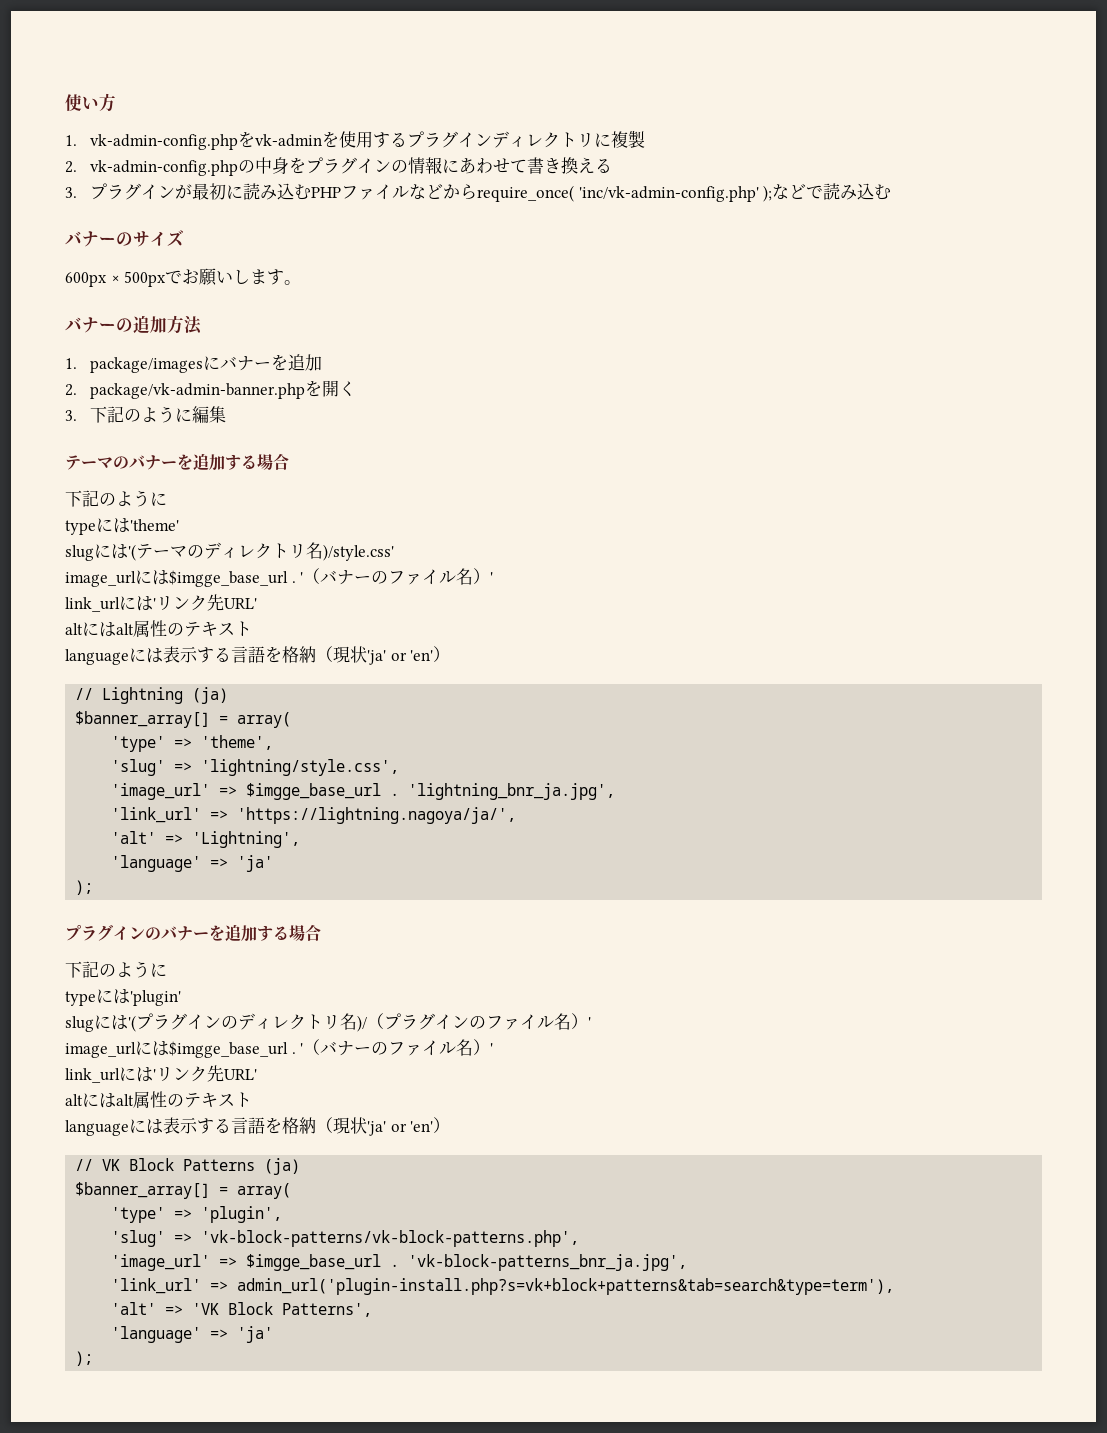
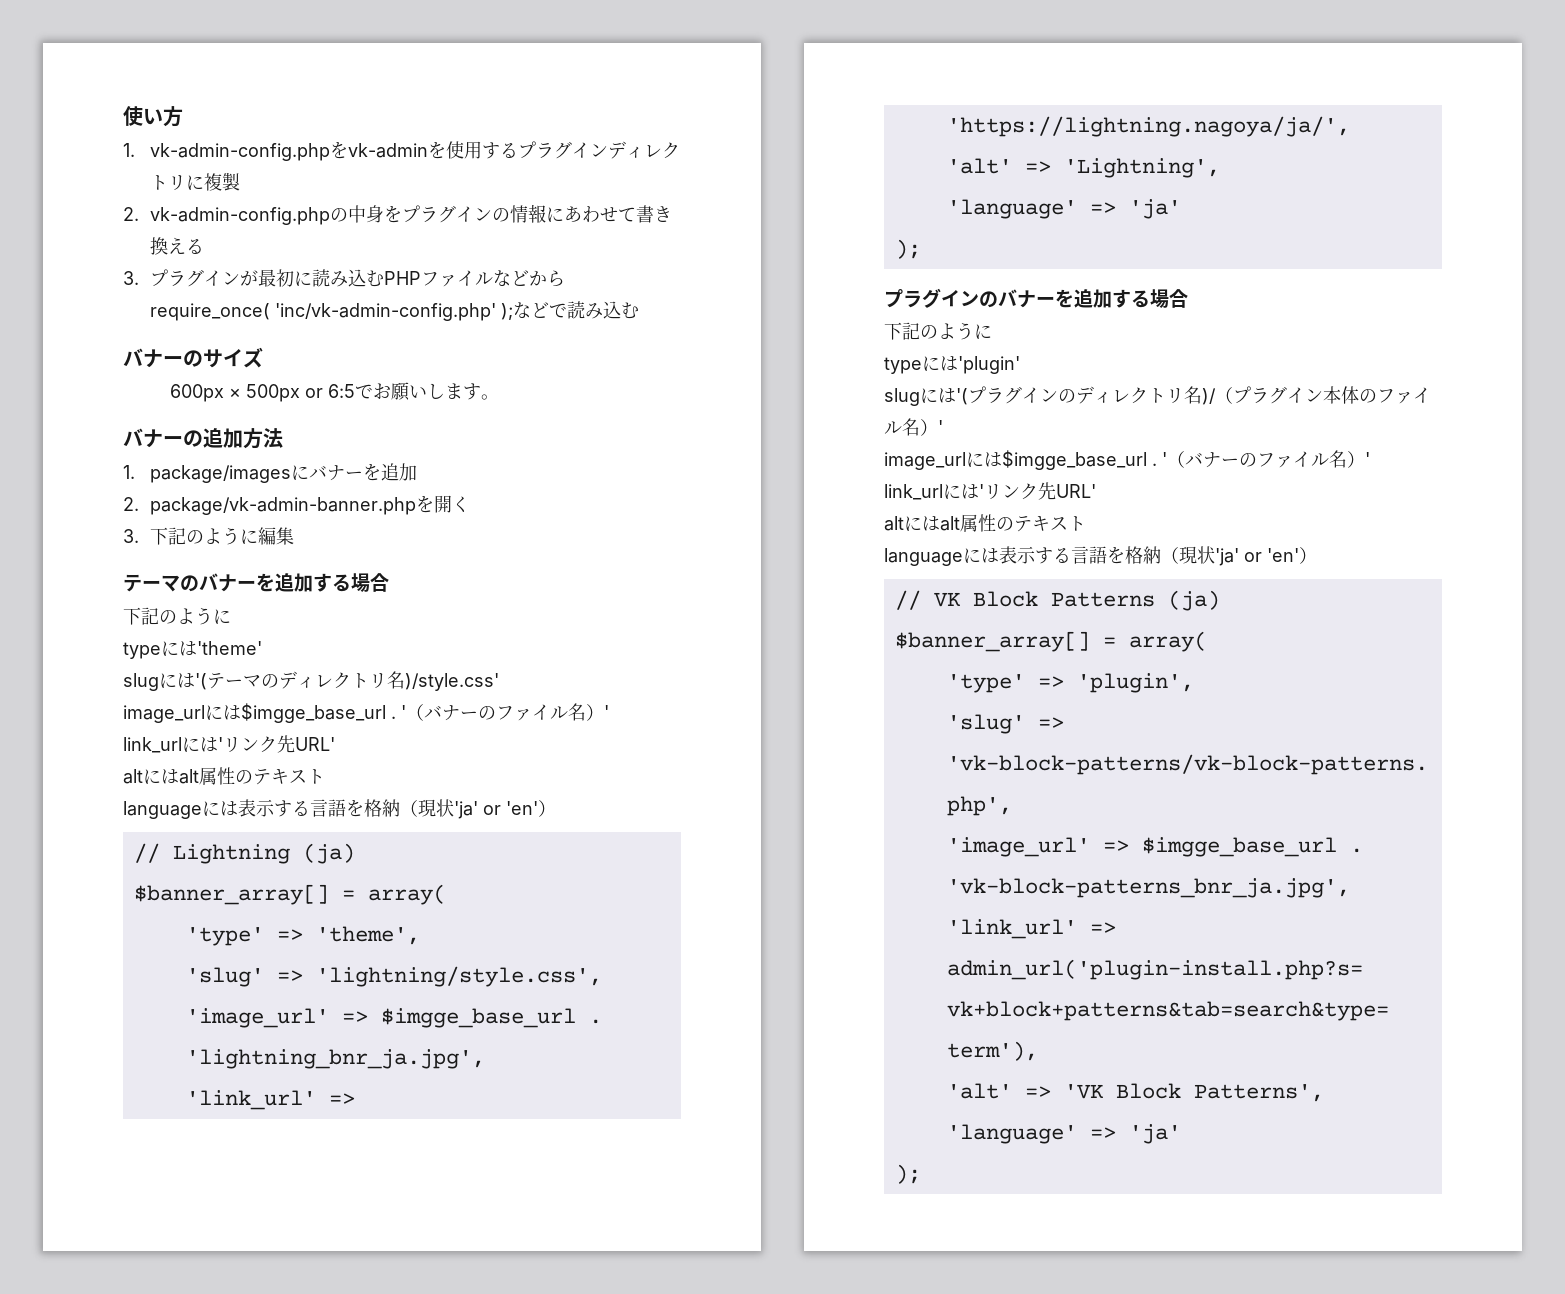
- 600px × 500pxでお願いします。
+ 600px × 500px or 6:5でお願いします。
- slugには'(プラグインのディレクトリ名)/（プラグインのファイル名）'
+ slugには'(プラグインのディレクトリ名)/（プラグイン本体のファイル名）'

